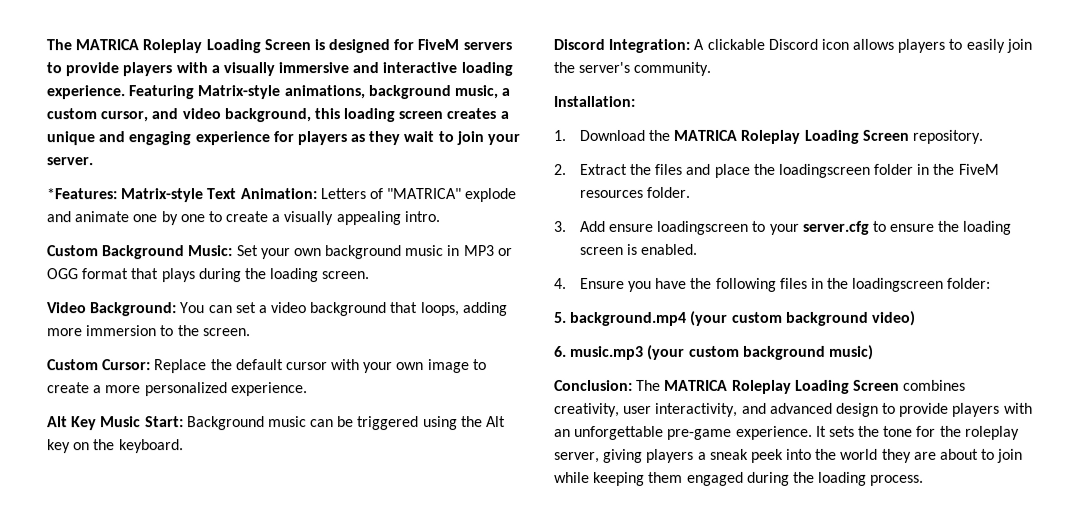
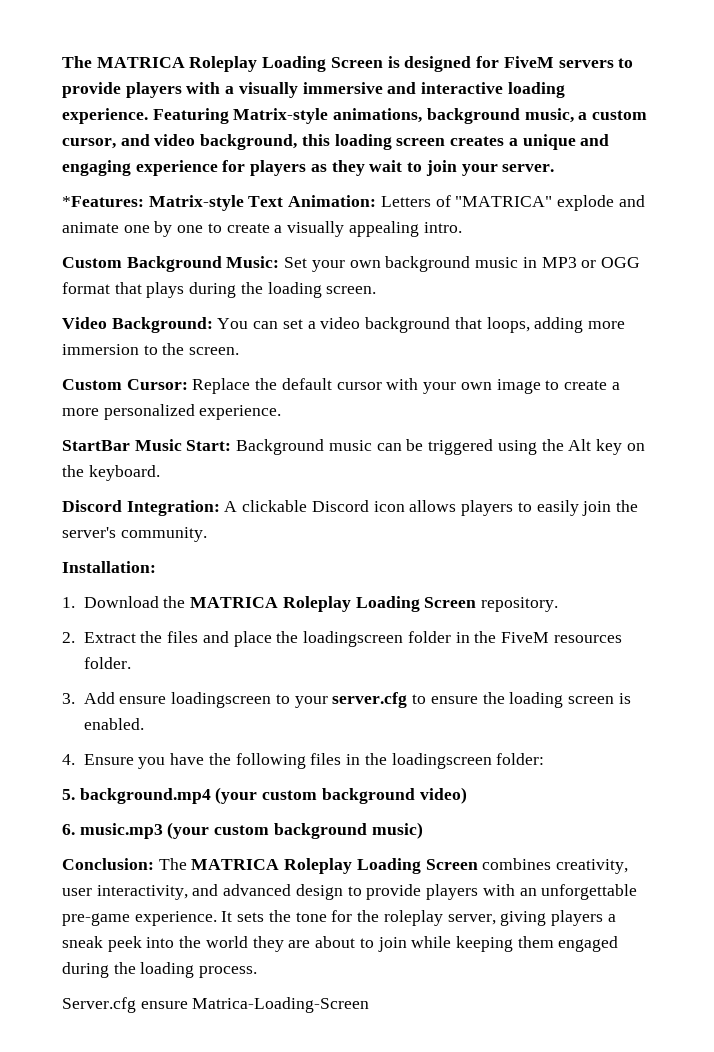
- Alt Key Music Start: Background music can be triggered using the Alt key on the keyboard.
+ StartBar Music Start: Background music can be triggered using the Alt key on the keyboard.
+ Server.cfg ensure Matrica-Loading-Screen

